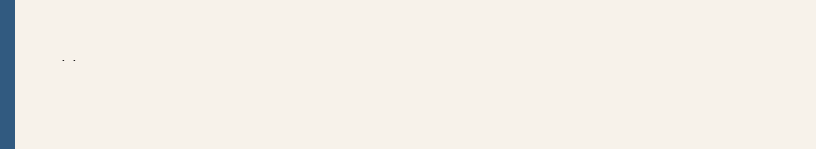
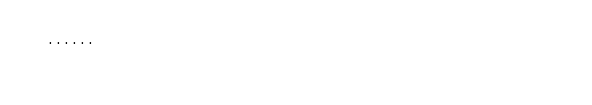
- . .
+ . . . . . .

